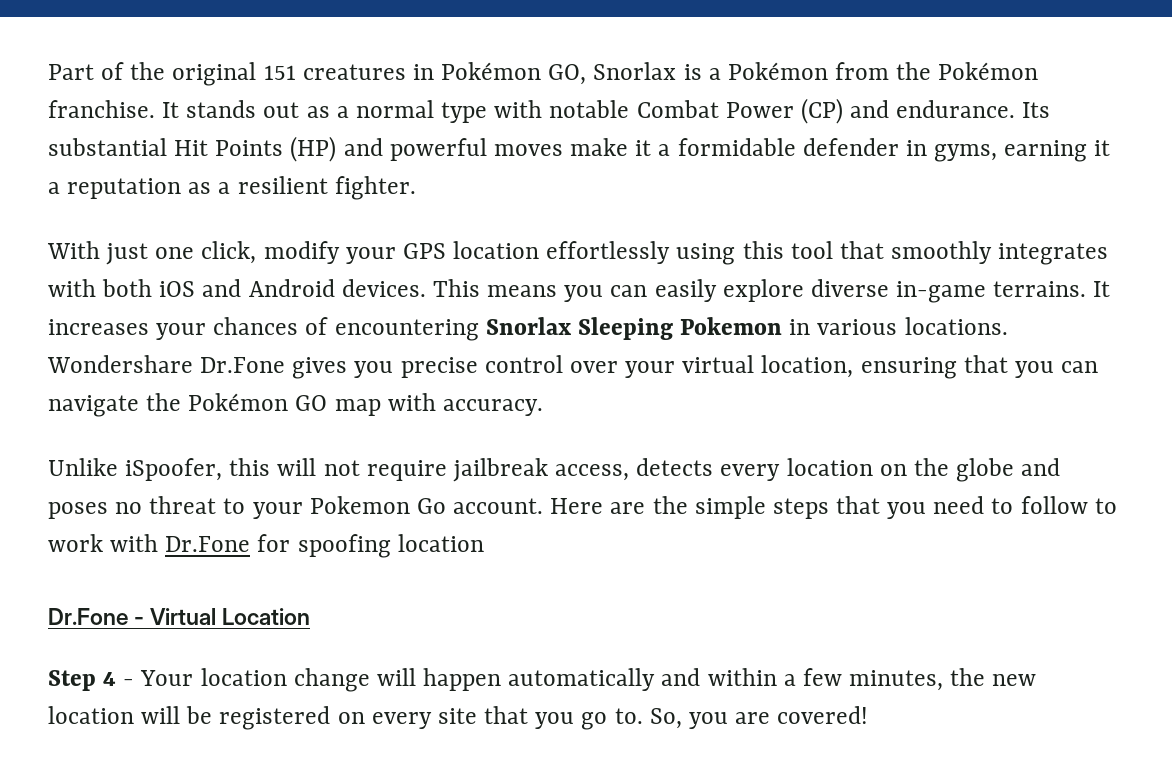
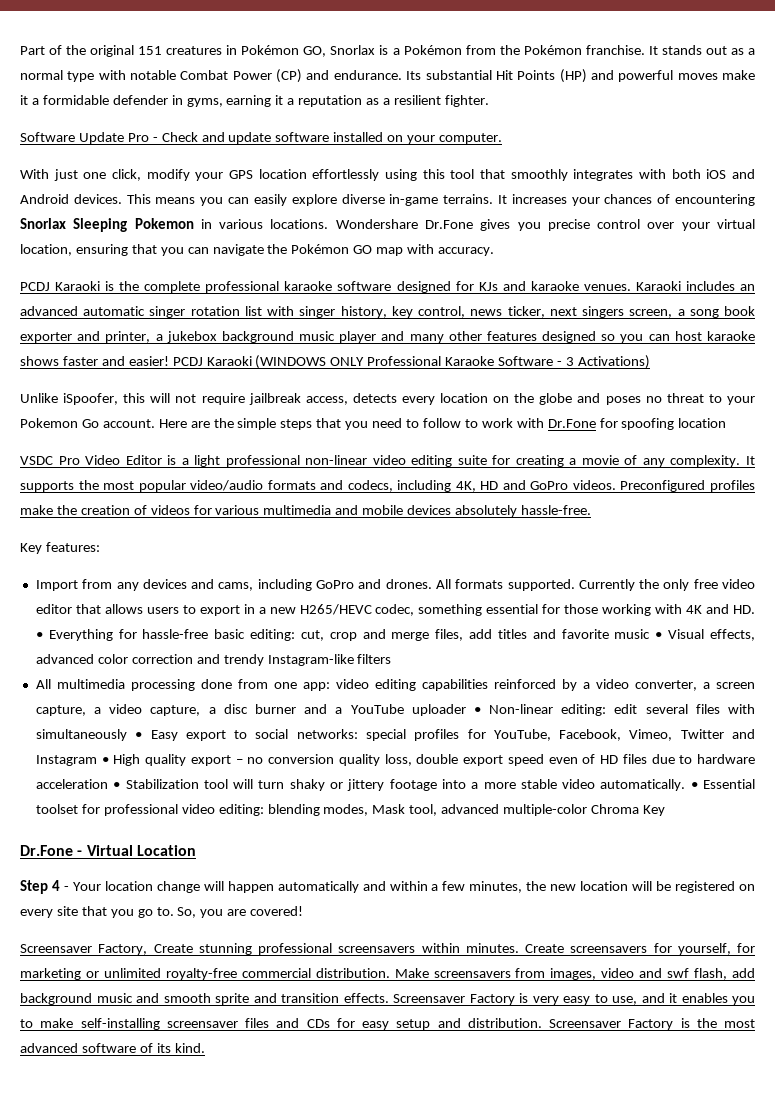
+ Software Update Pro - Check and update software installed on your computer.
+ PCDJ Karaoki is the complete professional karaoke software designed for KJs and karaoke venues. Karaoki includes an advanced automatic singer rotation list with singer history, key control, news ticker, next singers screen, a song book exporter and printer, a jukebox background music player and many other features designed so you can host karaoke shows faster and easier! PCDJ Karaoki (WINDOWS ONLY Professional Karaoke Software - 3 Activations)
+ VSDC Pro Video Editor is a light professional non-linear video editing suite for creating a movie of any complexity. It supports the most popular video/audio formats and codecs, including 4K, HD and GoPro videos. Preconfigured profiles make the creation of videos for various multimedia and mobile devices absolutely hassle-free.
+ Key features:
+ Import from any devices and cams, including GoPro and drones. All formats supported. Сurrently the only free video editor that allows users to export in a new H265/HEVC codec, something essential for those working with 4K and HD. • Everything for hassle-free basic editing: cut, crop and merge files, add titles and favorite music • Visual effects, advanced color correction and trendy Instagram-like filters
+ All multimedia processing done from one app: video editing capabilities reinforced by a video converter, a screen capture, a video capture, a disc burner and a YouTube uploader • Non-linear editing: edit several files with simultaneously • Easy export to social networks: special profiles for YouTube, Facebook, Vimeo, Twitter and Instagram • High quality export – no conversion quality loss, double export speed even of HD files due to hardware acceleration • Stabilization tool will turn shaky or jittery footage into a more stable video automatically. • Essential toolset for professional video editing: blending modes, Mask tool, advanced multiple-color Chroma Key
+ Screensaver Factory, Create stunning professional screensavers within minutes. Create screensavers for yourself, for marketing or unlimited royalty-free commercial distribution. Make screensavers from images, video and swf flash, add background music and smooth sprite and transition effects. Screensaver Factory is very easy to use, and it enables you to make self-installing screensaver files and CDs for easy setup and distribution. Screensaver Factory is the most advanced software of its kind.

